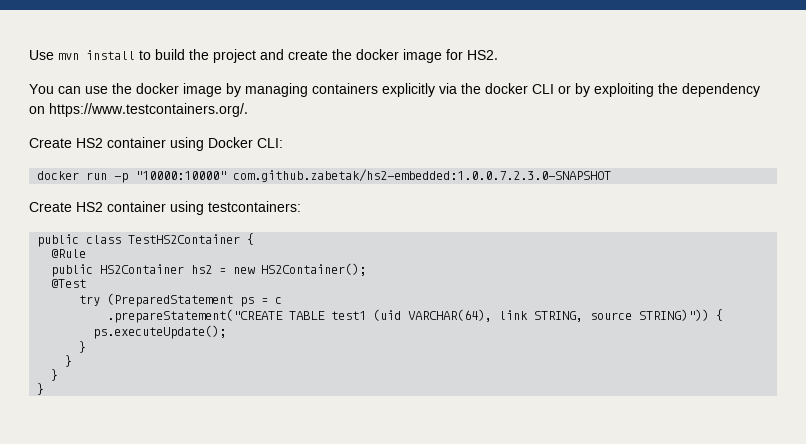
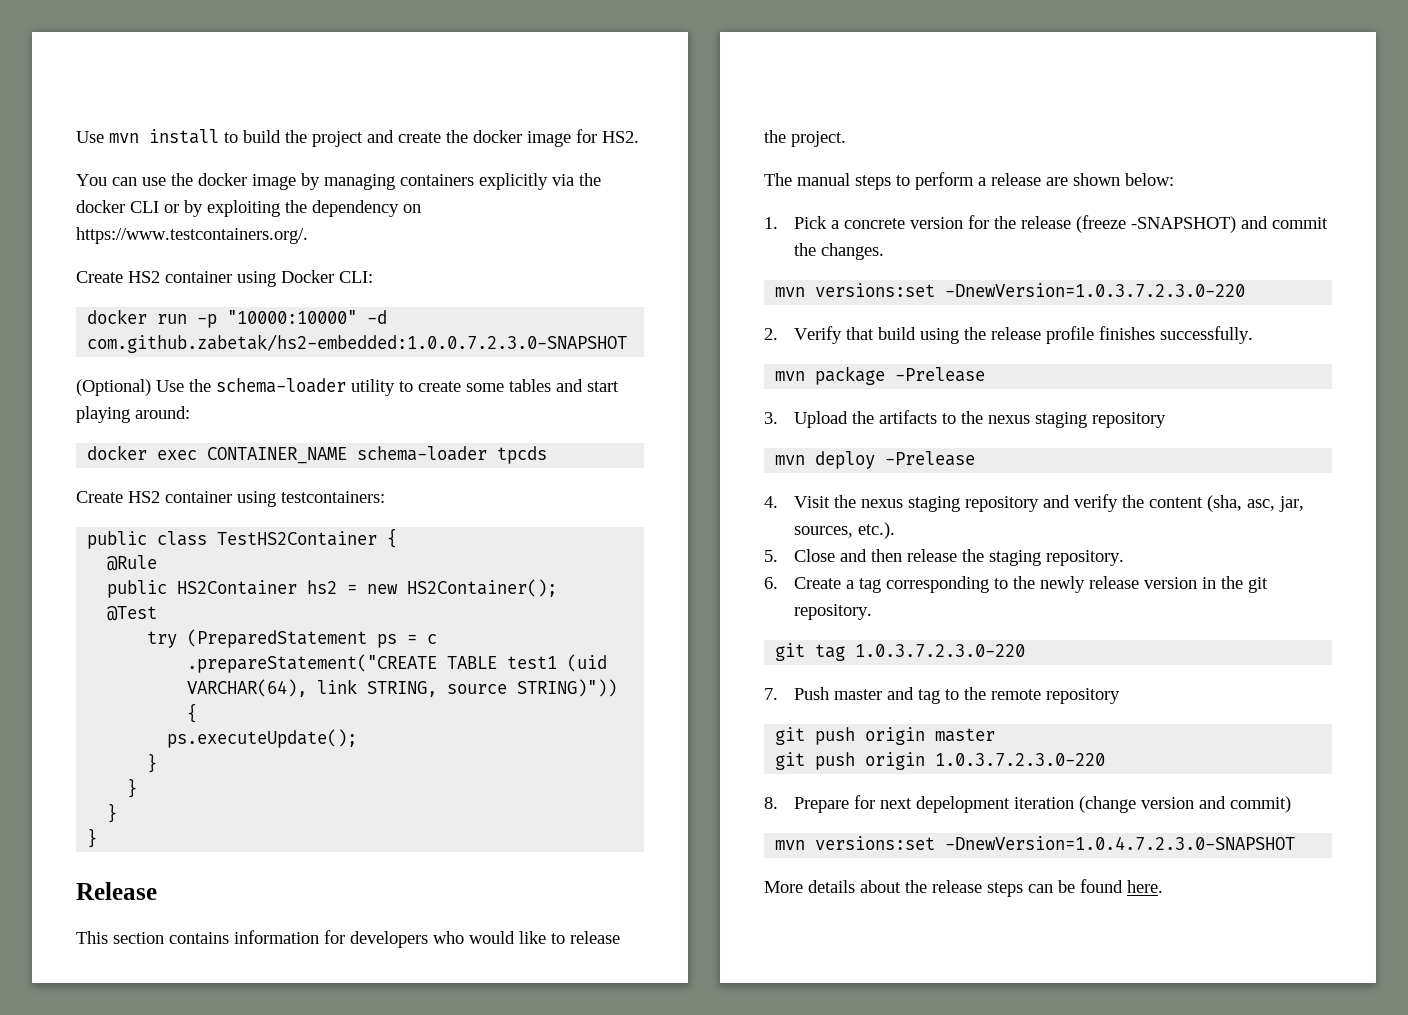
- docker run -p "10000:10000" com.github.zabetak/hs2-embedded:1.0.0.7.2.3.0-SNAPSHOT
+ docker run -p "10000:10000" -d com.github.zabetak/hs2-embedded:1.0.0.7.2.3.0-SNAPSHOT
+ (Optional) Use the schema-loader utility to create some tables and start playing around:
+ docker exec CONTAINER_NAME schema-loader tpcds
+ Release
+ This section contains information for developers who would like to release the project.
+ The manual steps to perform a release are shown below:
+ 1. Pick a concrete version for the release (freeze -SNAPSHOT) and commit the changes.
+ mvn versions:set -DnewVersion=1.0.3.7.2.3.0-220
+ 2. Verify that build using the release profile finishes successfully.
+ mvn package -Prelease
+ 3. Upload the artifacts to the nexus staging repository
+ mvn deploy -Prelease
+ 4. Visit the nexus staging repository and verify the content (sha, asc, jar, sources, etc.).
+ 5. Close and then release the staging repository.
+ 6. Create a tag corresponding to the newly release version in the git repository.
+ git tag 1.0.3.7.2.3.0-220
+ 7. Push master and tag to the remote repository
+ git push origin master
+ git push origin 1.0.3.7.2.3.0-220
+ 8. Prepare for next depelopment iteration (change version and commit)
+ mvn versions:set -DnewVersion=1.0.4.7.2.3.0-SNAPSHOT
+ More details about the release steps can be found here.

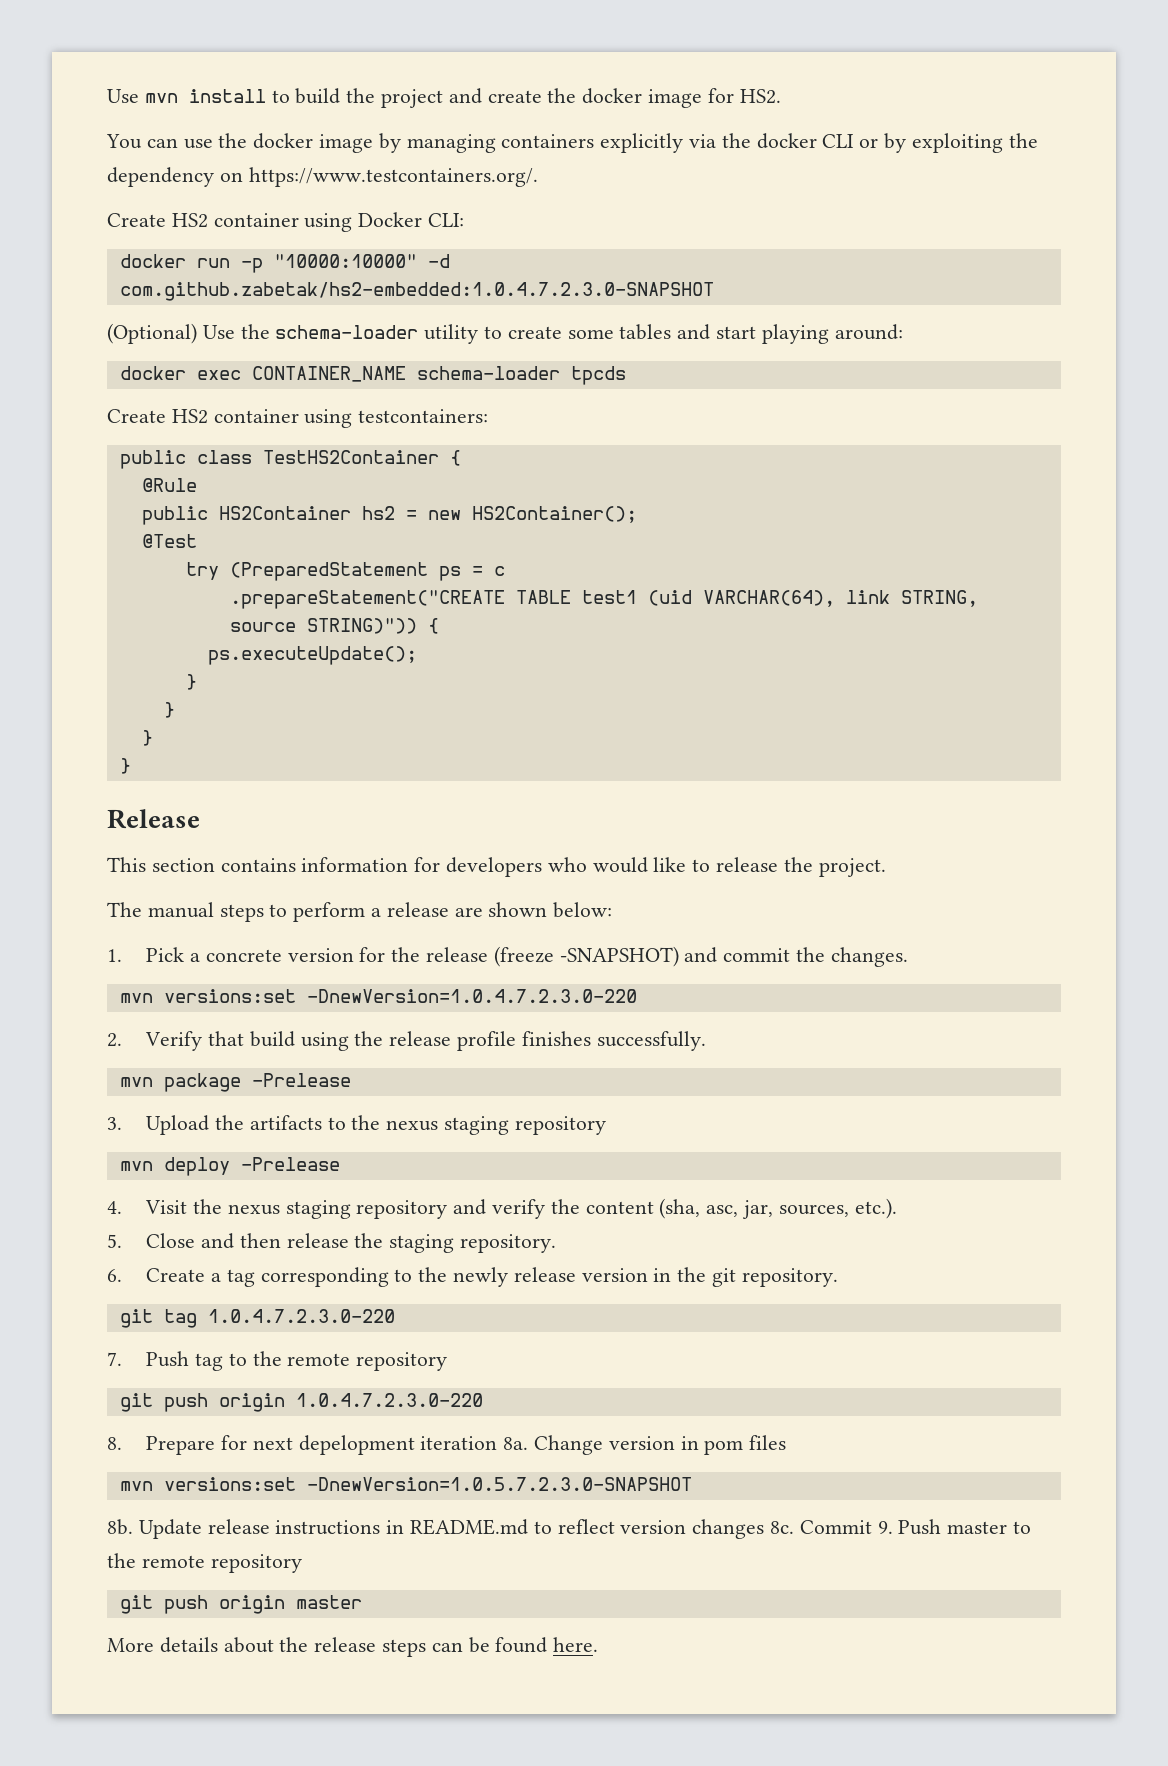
- docker run -p "10000:10000" -d com.github.zabetak/hs2-embedded:1.0.0.7.2.3.0-SNAPSHOT
+ docker run -p "10000:10000" -d com.github.zabetak/hs2-embedded:1.0.4.7.2.3.0-SNAPSHOT
- mvn versions:set -DnewVersion=1.0.3.7.2.3.0-220
+ mvn versions:set -DnewVersion=1.0.4.7.2.3.0-220
- git tag 1.0.3.7.2.3.0-220
+ git tag 1.0.4.7.2.3.0-220
- 7. Push master and tag to the remote repository
+ 7. Push tag to the remote repository
- git push origin master
- git push origin 1.0.3.7.2.3.0-220
+ git push origin 1.0.4.7.2.3.0-220
- 8. Prepare for next depelopment iteration (change version and commit)
- mvn versions:set -DnewVersion=1.0.4.7.2.3.0-SNAPSHOT
+ 8. Prepare for next depelopment iteration 8a. Change version in pom files
+ mvn versions:set -DnewVersion=1.0.5.7.2.3.0-SNAPSHOT
+ 8b. Update release instructions in README.md to reflect version changes 8c. Commit 9. Push master to the remote repository
+ git push origin master

